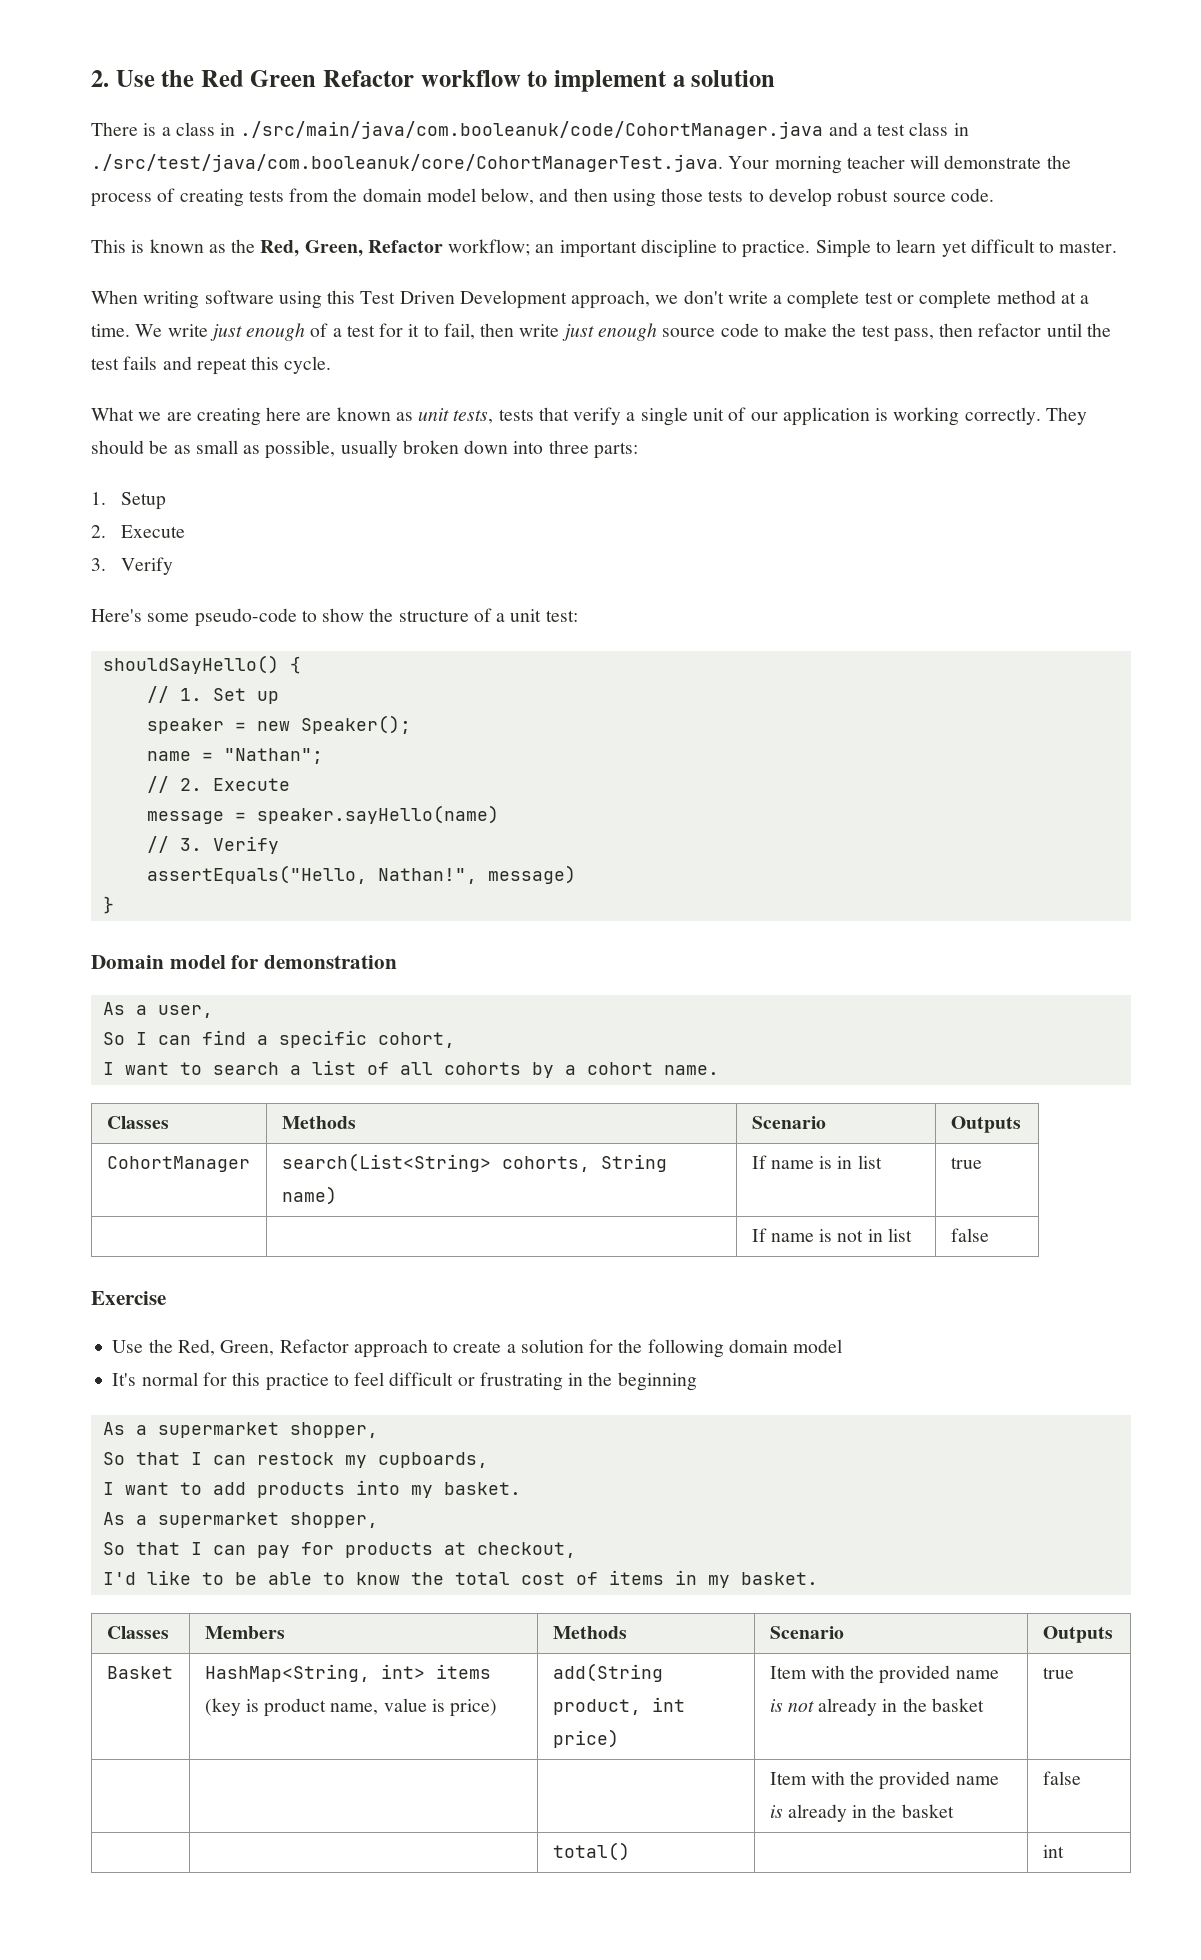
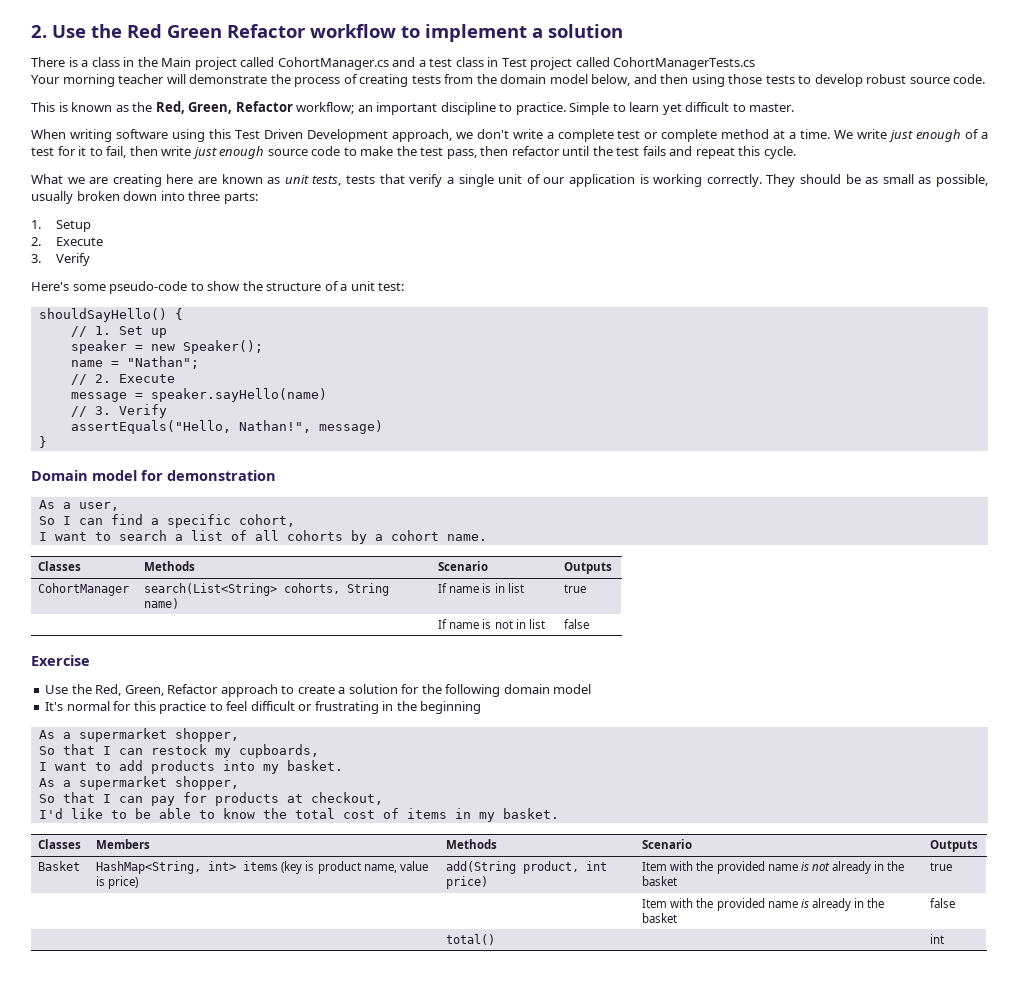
- There is a class in ./src/main/java/com.booleanuk/code/CohortManager.java and a test class in ./src/test/java/com.booleanuk/core/CohortManagerTest.java. Your morning teacher will demonstrate the process of creating tests from the domain model below, and then using those tests to develop robust source code.
+ There is a class in the Main project called CohortManager.cs and a test class in Test project called CohortManagerTests.cs
+ Your morning teacher will demonstrate the process of creating tests from the domain model below, and then using those tests to develop robust source code.

